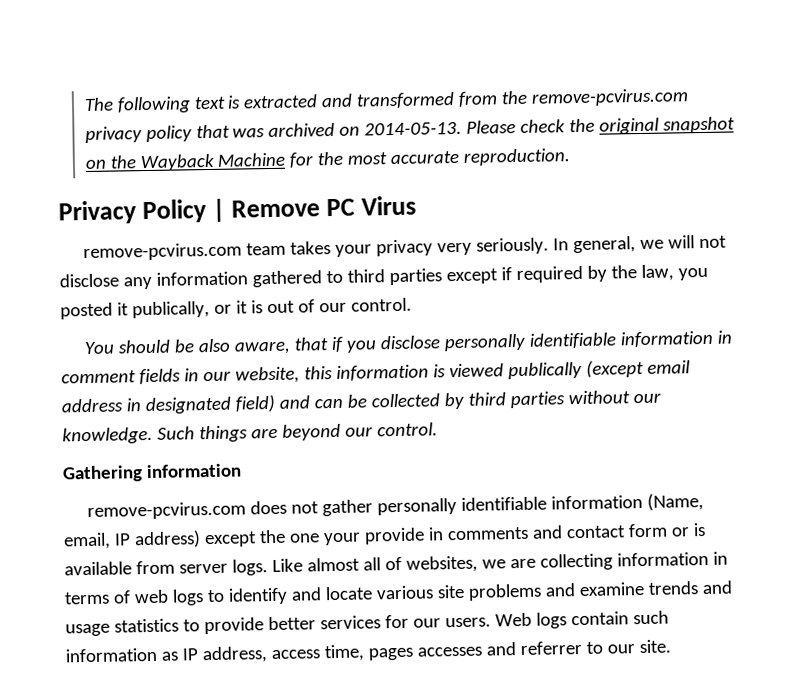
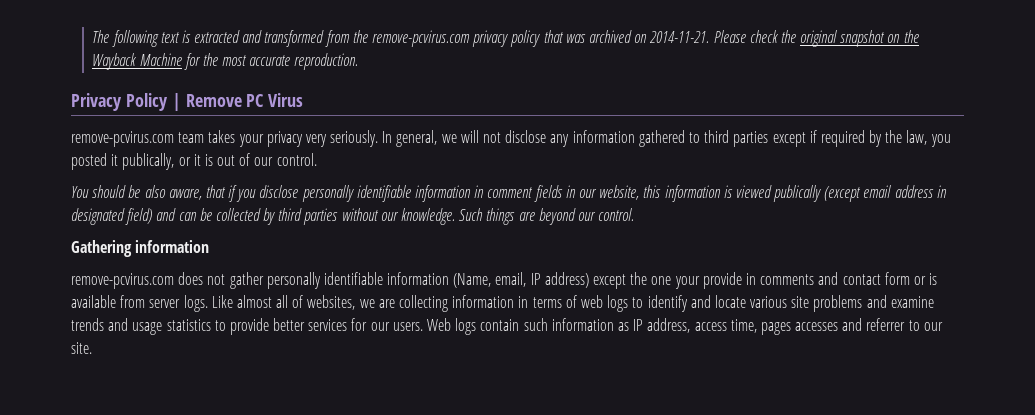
- The following text is extracted and transformed from the remove-pcvirus.com privacy policy that was archived on 2014-05-13.
+ The following text is extracted and transformed from the remove-pcvirus.com privacy policy that was archived on 2014-11-21.

